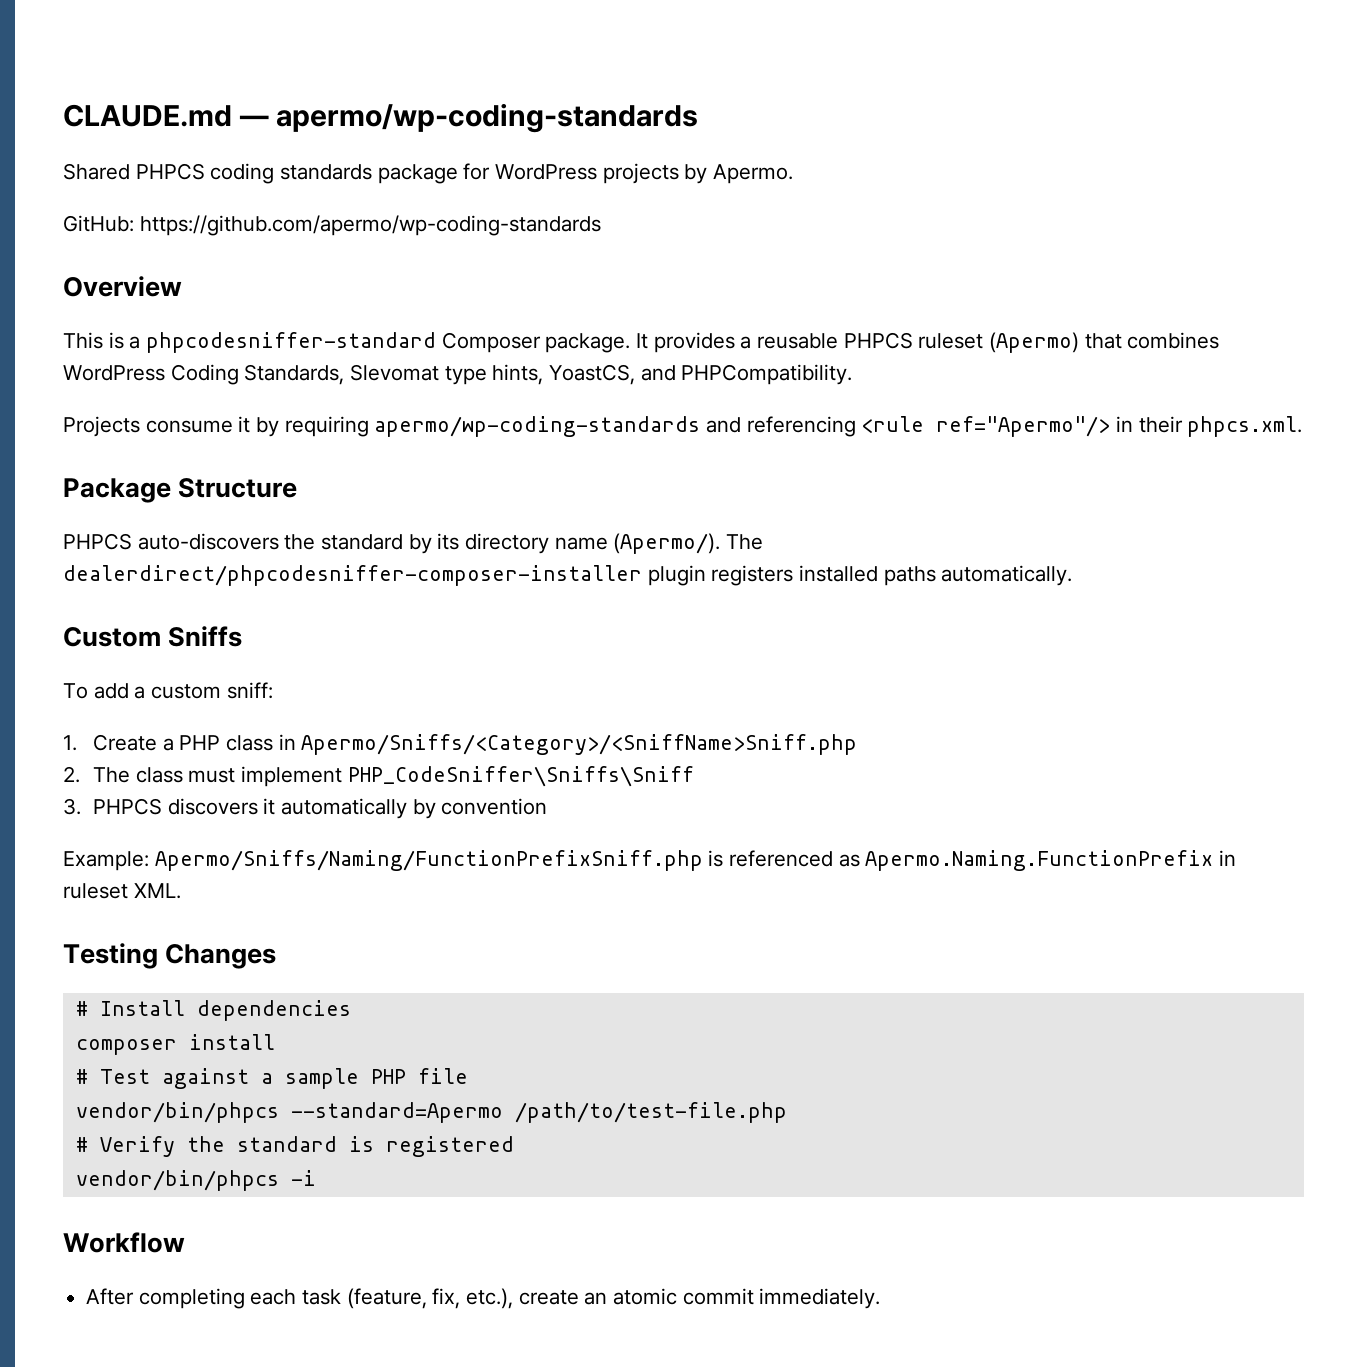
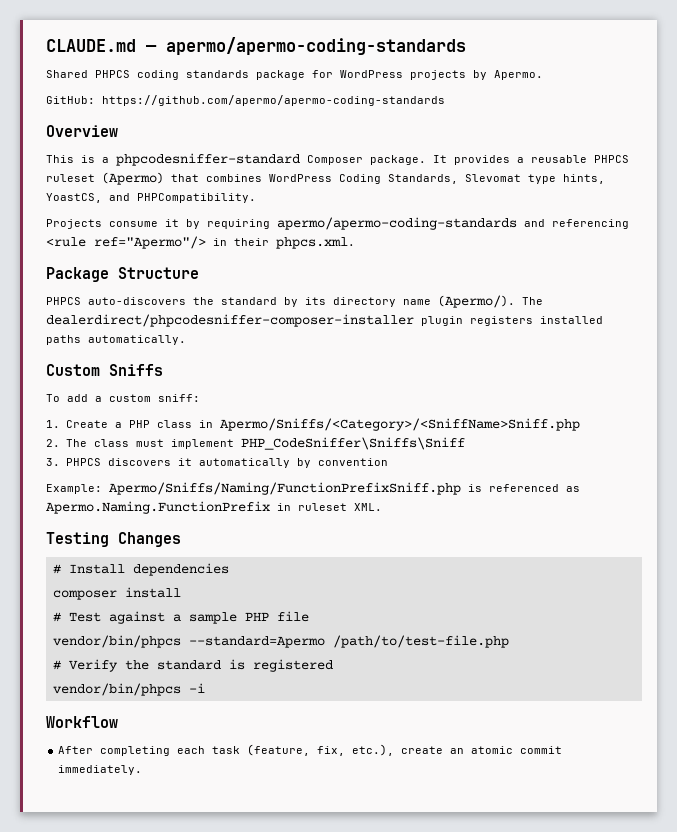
- CLAUDE.md — apermo/wp-coding-standards
+ CLAUDE.md — apermo/apermo-coding-standards
- GitHub: https://github.com/apermo/wp-coding-standards
+ GitHub: https://github.com/apermo/apermo-coding-standards
- Projects consume it by requiring apermo/wp-coding-standards and referencing <rule ref="Apermo"/> in their phpcs.xml.
+ Projects consume it by requiring apermo/apermo-coding-standards and referencing <rule ref="Apermo"/> in their phpcs.xml.

